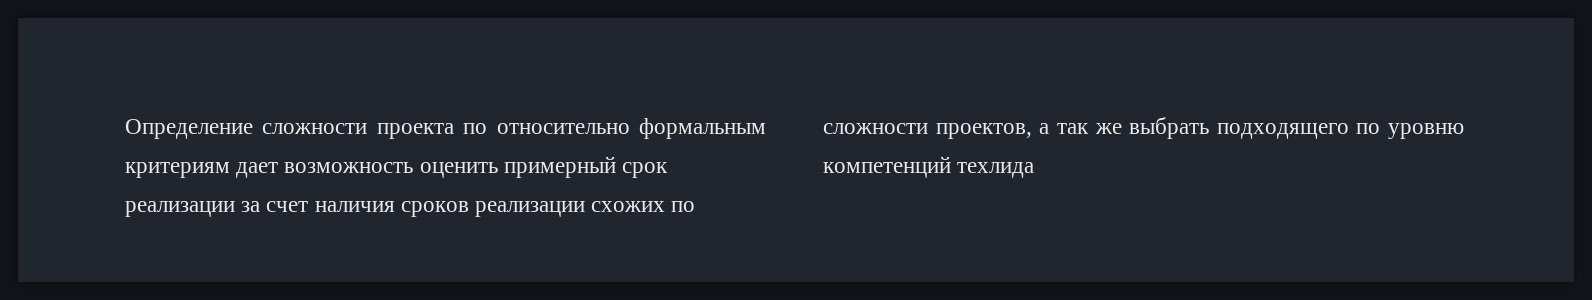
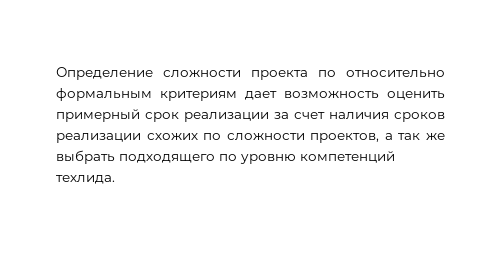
- Определение сложности проекта по относительно формальным критериям дает возможность оценить примерный срок реализации за счет наличия сроков реализации схожих по сложности проектов, а так же выбрать подходящего по уровню компетенций техлида
+ Определение сложности проекта по относительно формальным критериям дает возможность оценить примерный срок реализации за счет наличия сроков реализации схожих по сложности проектов, а так же выбрать подходящего по уровню компетенций техлида.

